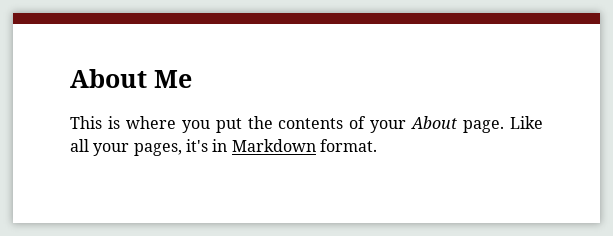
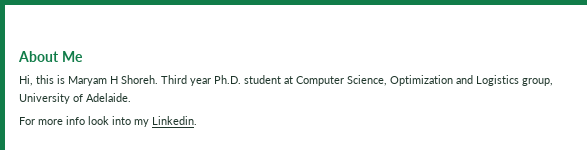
- This is where you put the contents of your About page. Like all your pages, it's in Markdown format.
+ Hi, this is Maryam H Shoreh. Third year Ph.D. student at Computer Science, Optimization and Logistics group, University of Adelaide.
+ For more info look into my Linkedin.

